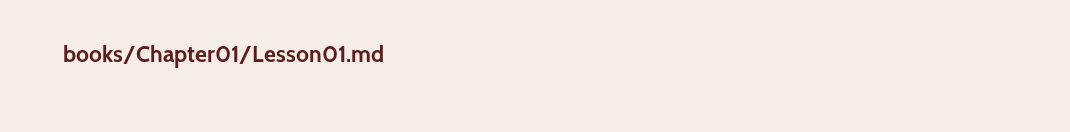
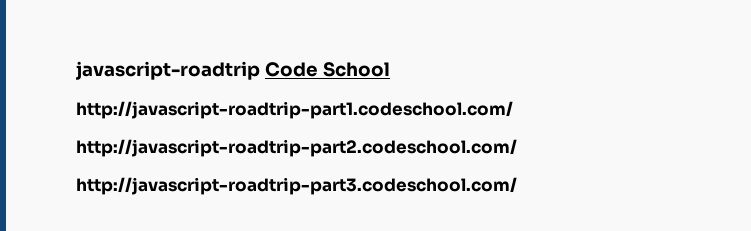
- books/Chapter01/Lesson01.md
+ javascript-roadtrip Code School
+ http://javascript-roadtrip-part1.codeschool.com/
+ http://javascript-roadtrip-part2.codeschool.com/
+ http://javascript-roadtrip-part3.codeschool.com/

